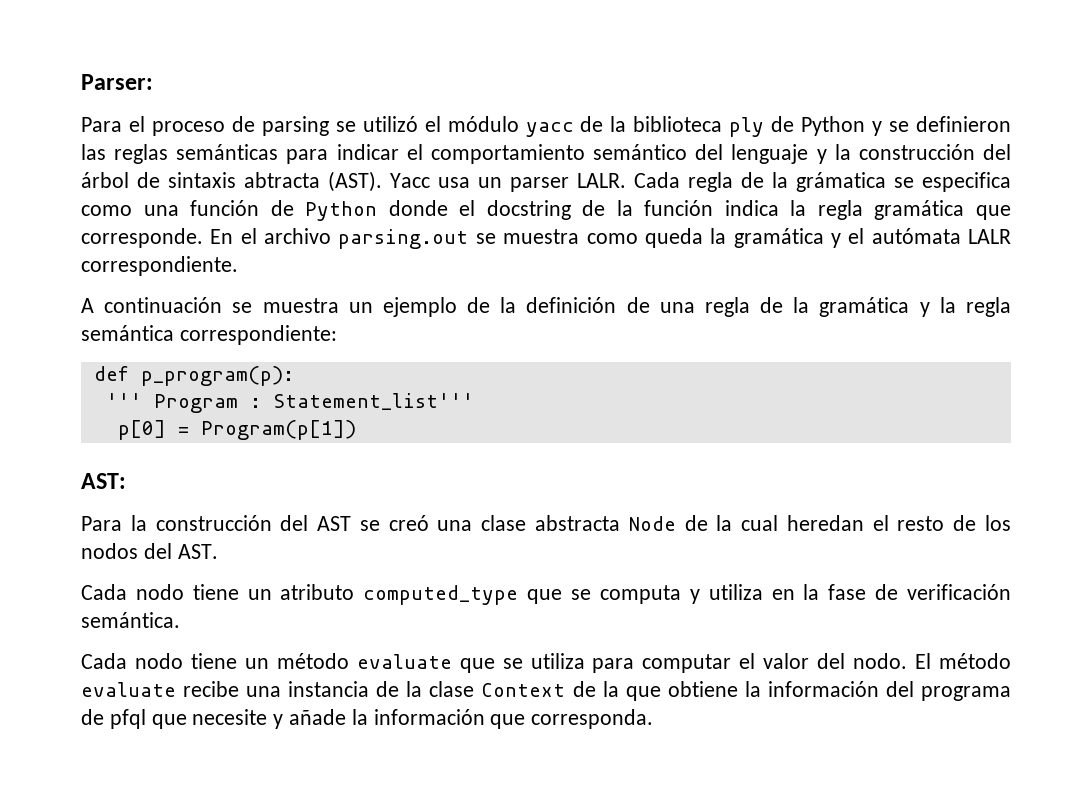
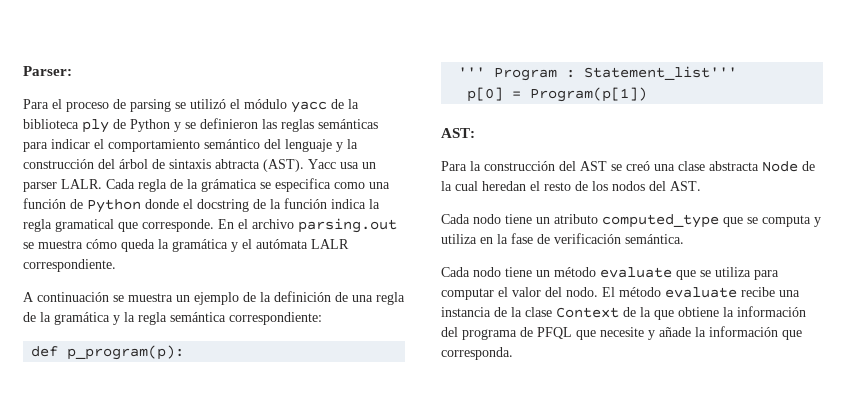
- Cada regla de la grámatica se especifica como una función de Python donde el docstring de la función indica la regla gramática que corresponde.
+ Cada regla de la grámatica se especifica como una función de Python donde el docstring de la función indica la regla gramatical que corresponde.
- En el archivo parsing.out se muestra como queda la gramática y el autómata LALR correspondiente.
+ En el archivo parsing.out se muestra cómo queda la gramática y el autómata LALR correspondiente.
- El método evaluate recibe una instancia de la clase Context de la que obtiene la información del programa de pfql que necesite y añade la información que corresponda.
+ El método evaluate recibe una instancia de la clase Context de la que obtiene la información del programa de PFQL que necesite y añade la información que corresponda.

